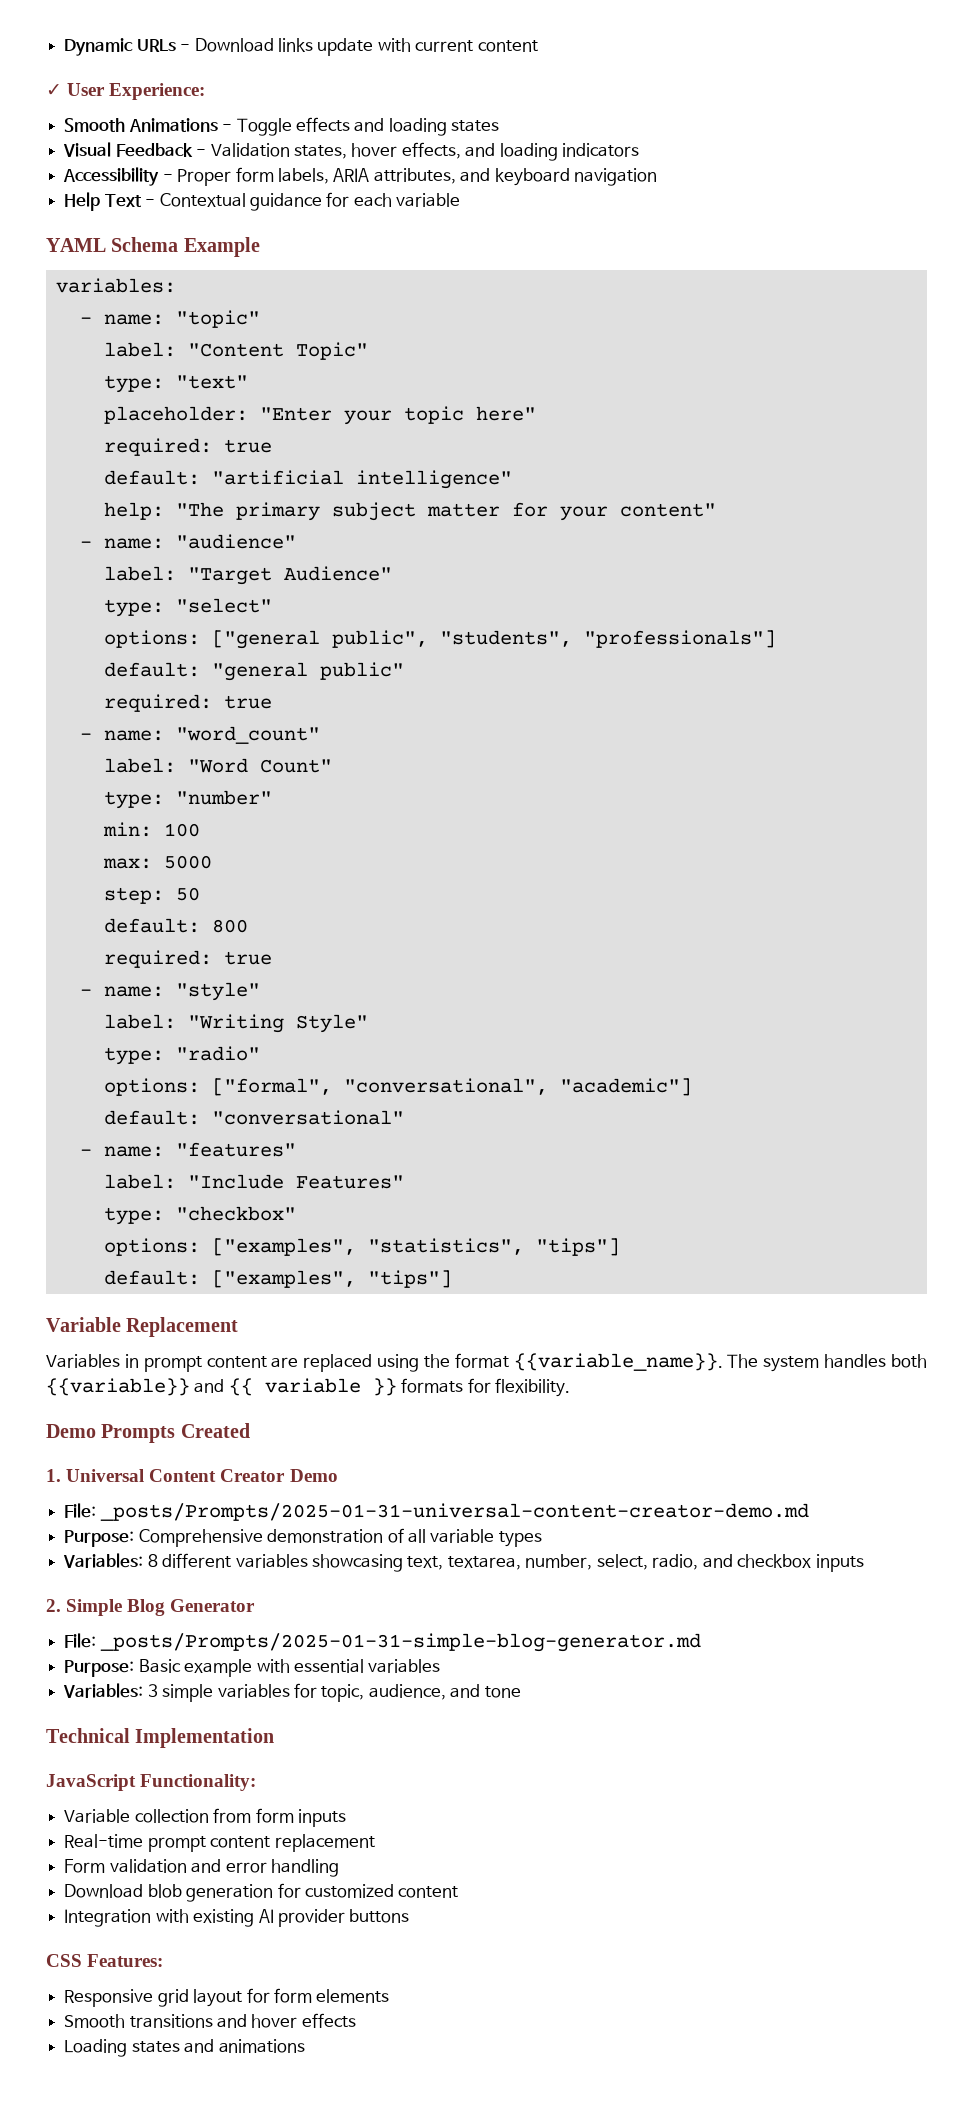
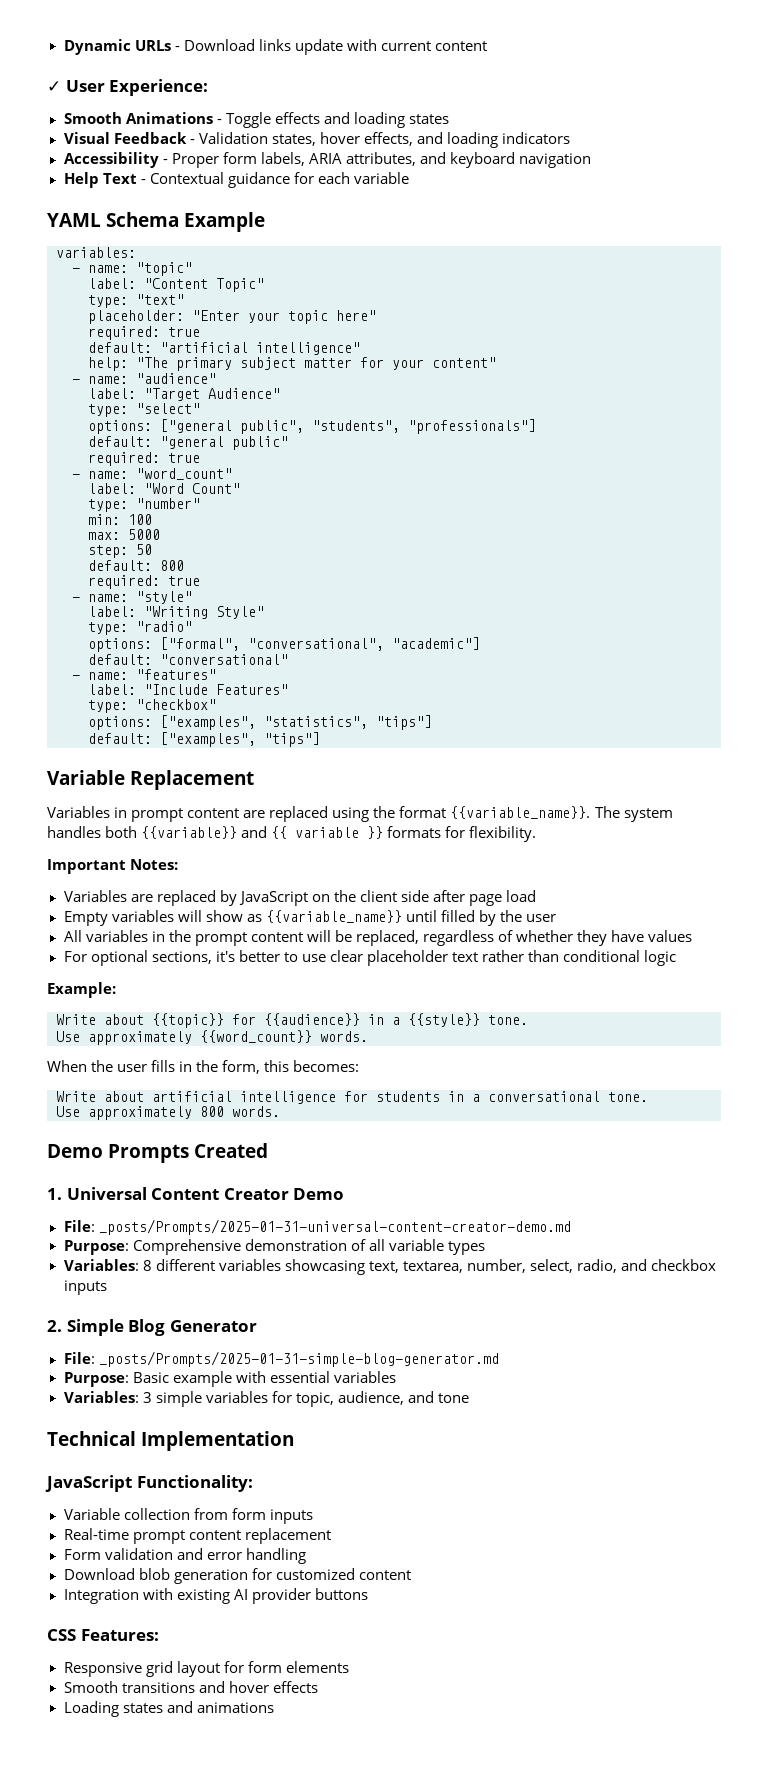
+ Important Notes:
+ Variables are replaced by JavaScript on the client side after page load
+ Empty variables will show as {{variable_name}} until filled by the user
+ All variables in the prompt content will be replaced, regardless of whether they have values
+ For optional sections, it's better to use clear placeholder text rather than conditional logic
+ Example:
+ Write about {{topic}} for {{audience}} in a {{style}} tone.
+ Use approximately {{word_count}} words.
+ When the user fills in the form, this becomes:
+ Write about artificial intelligence for students in a conversational tone.
+ Use approximately 800 words.

